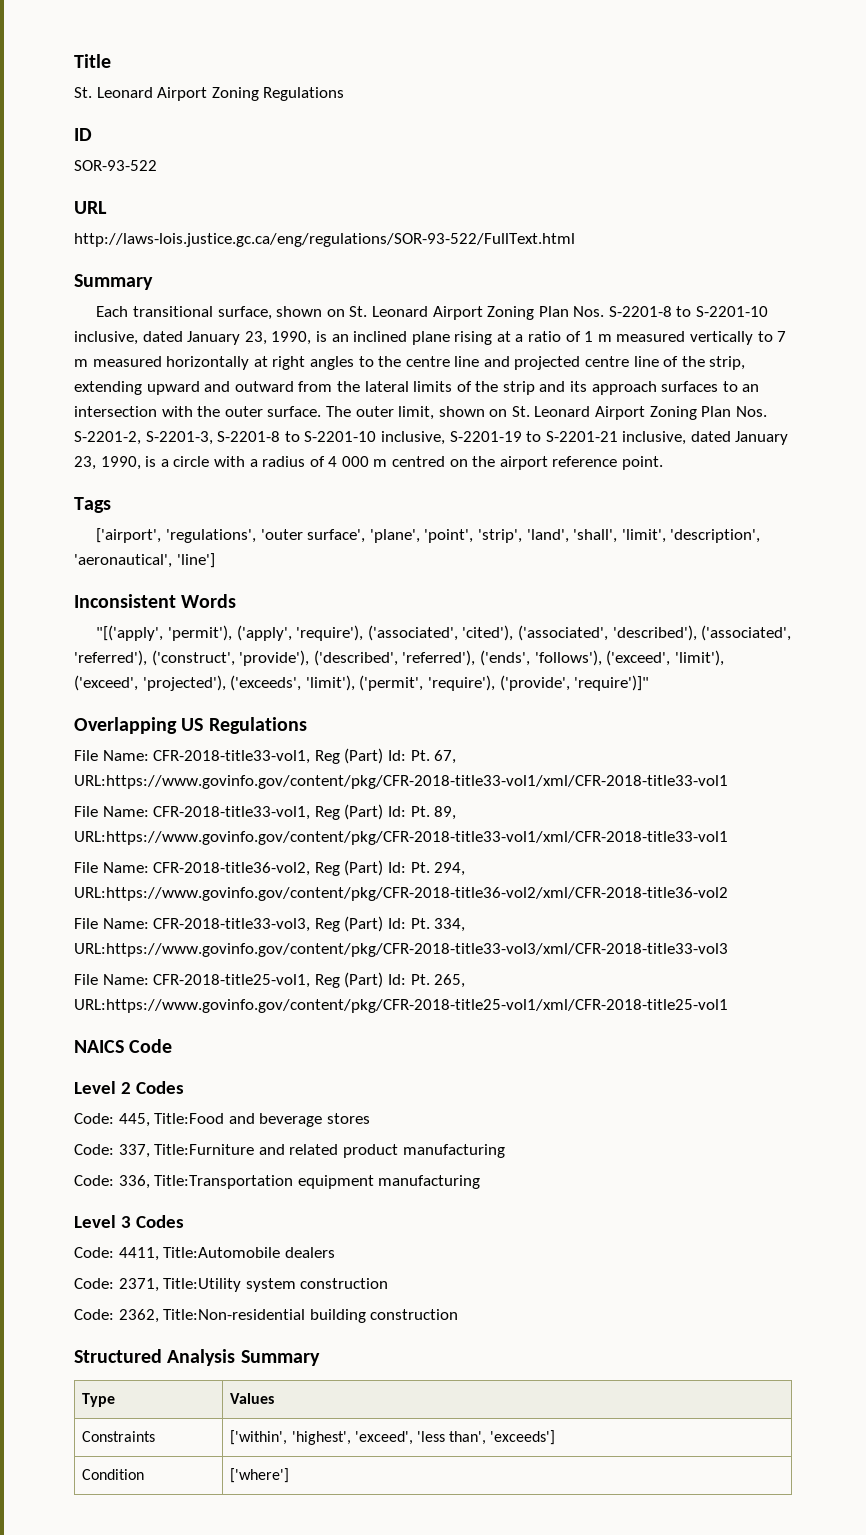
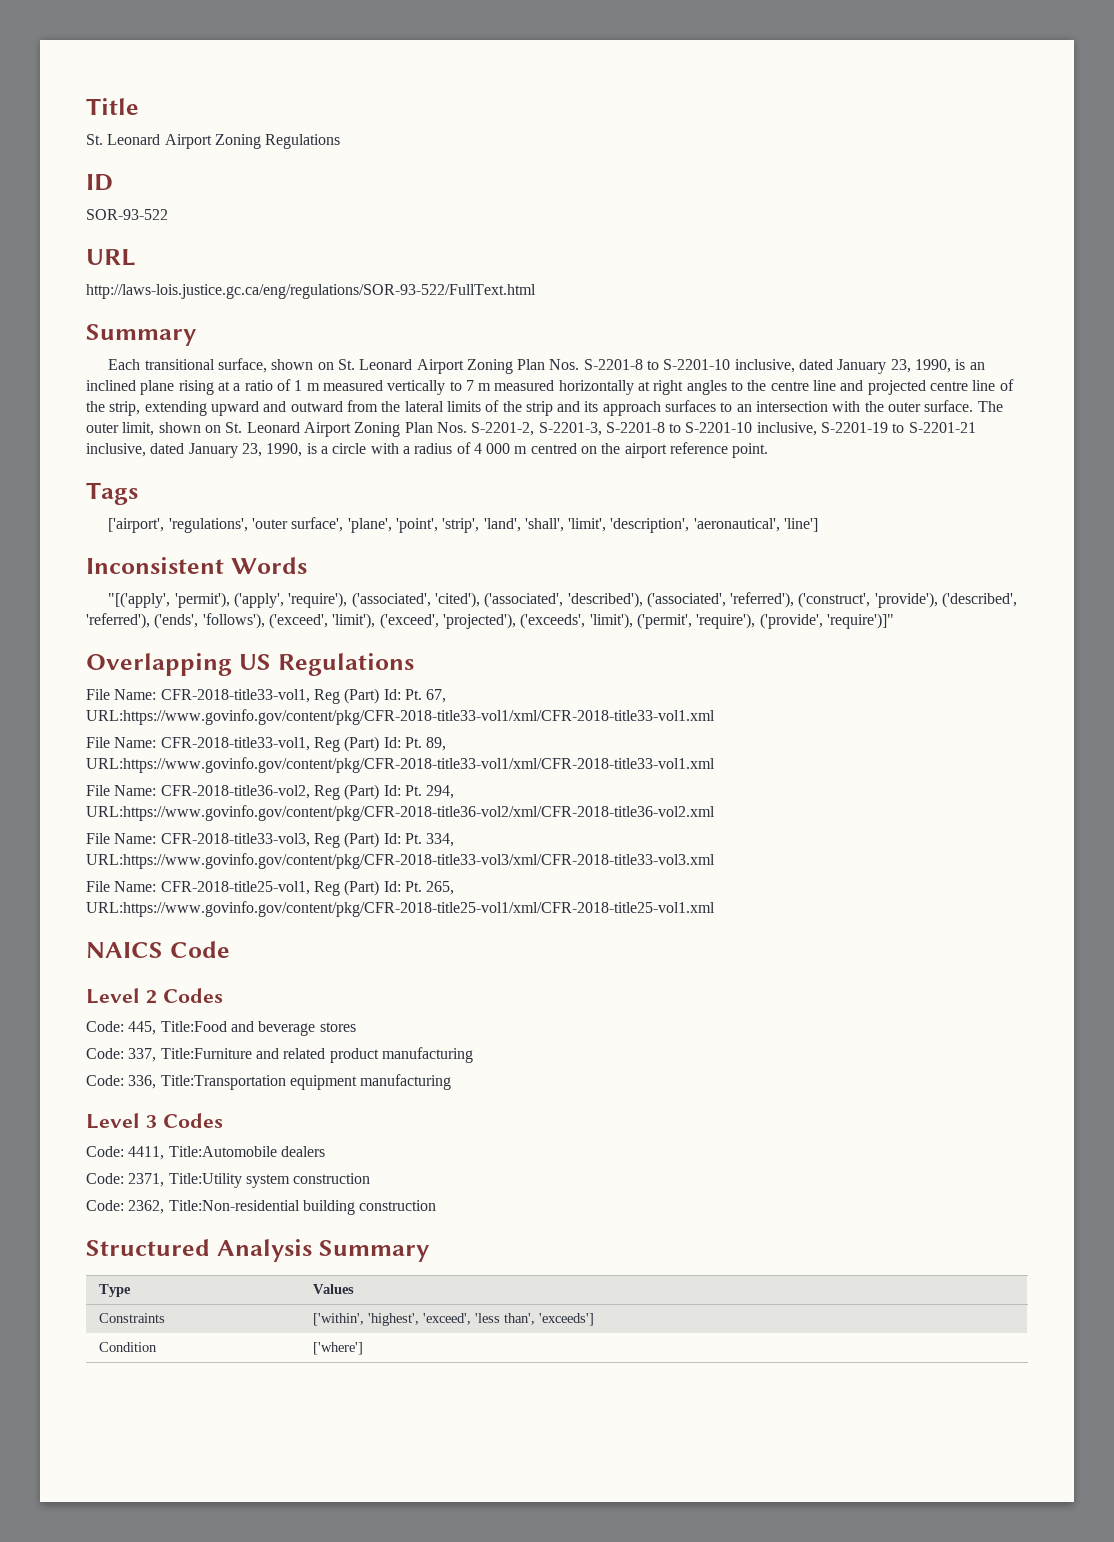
- File Name: CFR-2018-title33-vol1, Reg (Part) Id: Pt. 67, URL:https://www.govinfo.gov/content/pkg/CFR-2018-title33-vol1/xml/CFR-2018-title33-vol1
+ File Name: CFR-2018-title33-vol1, Reg (Part) Id: Pt. 67, URL:https://www.govinfo.gov/content/pkg/CFR-2018-title33-vol1/xml/CFR-2018-title33-vol1.xml
- File Name: CFR-2018-title33-vol1, Reg (Part) Id: Pt. 89, URL:https://www.govinfo.gov/content/pkg/CFR-2018-title33-vol1/xml/CFR-2018-title33-vol1
+ File Name: CFR-2018-title33-vol1, Reg (Part) Id: Pt. 89, URL:https://www.govinfo.gov/content/pkg/CFR-2018-title33-vol1/xml/CFR-2018-title33-vol1.xml
- File Name: CFR-2018-title36-vol2, Reg (Part) Id: Pt. 294, URL:https://www.govinfo.gov/content/pkg/CFR-2018-title36-vol2/xml/CFR-2018-title36-vol2
+ File Name: CFR-2018-title36-vol2, Reg (Part) Id: Pt. 294, URL:https://www.govinfo.gov/content/pkg/CFR-2018-title36-vol2/xml/CFR-2018-title36-vol2.xml
- File Name: CFR-2018-title33-vol3, Reg (Part) Id: Pt. 334, URL:https://www.govinfo.gov/content/pkg/CFR-2018-title33-vol3/xml/CFR-2018-title33-vol3
+ File Name: CFR-2018-title33-vol3, Reg (Part) Id: Pt. 334, URL:https://www.govinfo.gov/content/pkg/CFR-2018-title33-vol3/xml/CFR-2018-title33-vol3.xml
- File Name: CFR-2018-title25-vol1, Reg (Part) Id: Pt. 265, URL:https://www.govinfo.gov/content/pkg/CFR-2018-title25-vol1/xml/CFR-2018-title25-vol1
+ File Name: CFR-2018-title25-vol1, Reg (Part) Id: Pt. 265, URL:https://www.govinfo.gov/content/pkg/CFR-2018-title25-vol1/xml/CFR-2018-title25-vol1.xml

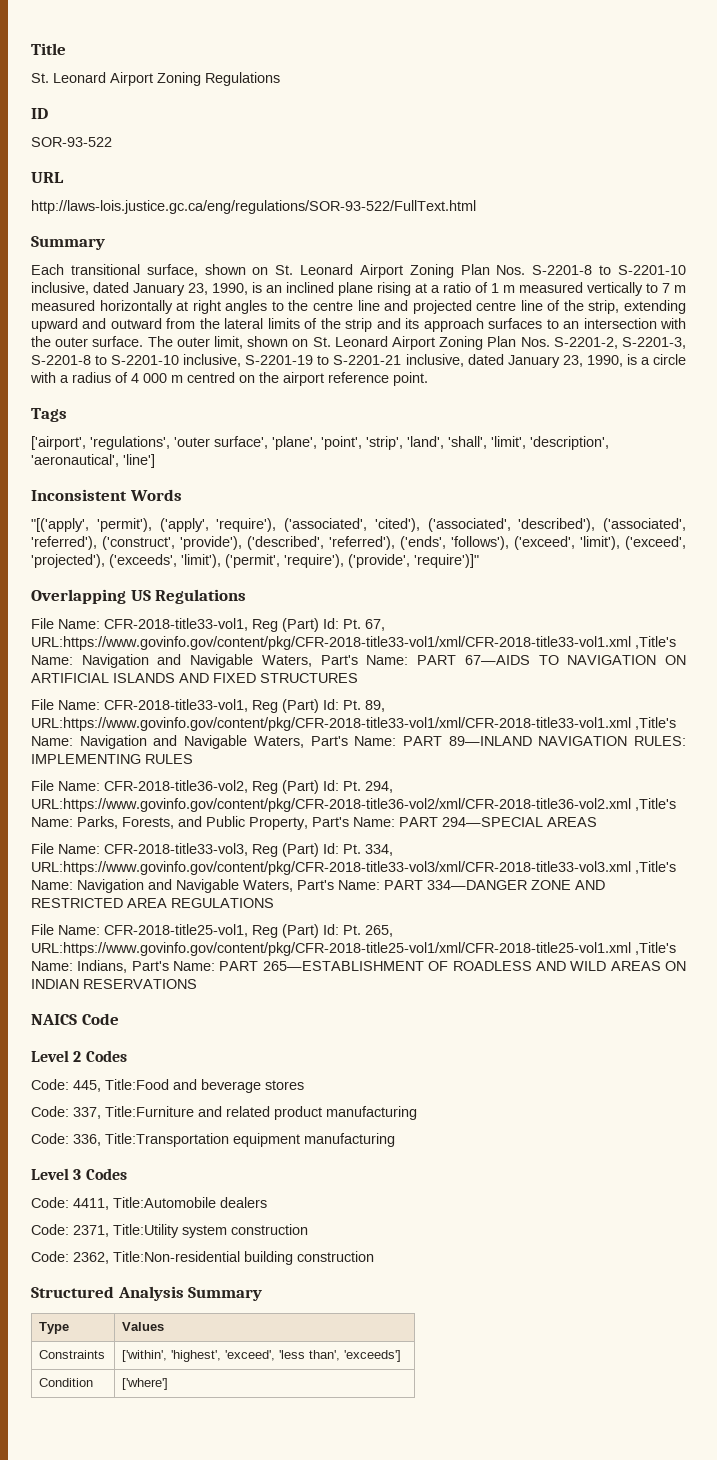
- File Name: CFR-2018-title33-vol1, Reg (Part) Id: Pt. 67, URL:https://www.govinfo.gov/content/pkg/CFR-2018-title33-vol1/xml/CFR-2018-title33-vol1.xml
+ File Name: CFR-2018-title33-vol1, Reg (Part) Id: Pt. 67, URL:https://www.govinfo.gov/content/pkg/CFR-2018-title33-vol1/xml/CFR-2018-title33-vol1.xml ,Title's Name: Navigation and Navigable Waters, Part's Name: PART 67—AIDS TO NAVIGATION ON ARTIFICIAL ISLANDS AND FIXED STRUCTURES
- File Name: CFR-2018-title33-vol1, Reg (Part) Id: Pt. 89, URL:https://www.govinfo.gov/content/pkg/CFR-2018-title33-vol1/xml/CFR-2018-title33-vol1.xml
+ File Name: CFR-2018-title33-vol1, Reg (Part) Id: Pt. 89, URL:https://www.govinfo.gov/content/pkg/CFR-2018-title33-vol1/xml/CFR-2018-title33-vol1.xml ,Title's Name: Navigation and Navigable Waters, Part's Name: PART 89—INLAND NAVIGATION RULES: IMPLEMENTING RULES
- File Name: CFR-2018-title36-vol2, Reg (Part) Id: Pt. 294, URL:https://www.govinfo.gov/content/pkg/CFR-2018-title36-vol2/xml/CFR-2018-title36-vol2.xml
+ File Name: CFR-2018-title36-vol2, Reg (Part) Id: Pt. 294, URL:https://www.govinfo.gov/content/pkg/CFR-2018-title36-vol2/xml/CFR-2018-title36-vol2.xml ,Title's Name: Parks, Forests, and Public Property, Part's Name: PART 294—SPECIAL AREAS
- File Name: CFR-2018-title33-vol3, Reg (Part) Id: Pt. 334, URL:https://www.govinfo.gov/content/pkg/CFR-2018-title33-vol3/xml/CFR-2018-title33-vol3.xml
+ File Name: CFR-2018-title33-vol3, Reg (Part) Id: Pt. 334, URL:https://www.govinfo.gov/content/pkg/CFR-2018-title33-vol3/xml/CFR-2018-title33-vol3.xml ,Title's Name: Navigation and Navigable Waters, Part's Name: PART 334—DANGER ZONE AND RESTRICTED AREA REGULATIONS
- File Name: CFR-2018-title25-vol1, Reg (Part) Id: Pt. 265, URL:https://www.govinfo.gov/content/pkg/CFR-2018-title25-vol1/xml/CFR-2018-title25-vol1.xml
+ File Name: CFR-2018-title25-vol1, Reg (Part) Id: Pt. 265, URL:https://www.govinfo.gov/content/pkg/CFR-2018-title25-vol1/xml/CFR-2018-title25-vol1.xml ,Title's Name: Indians, Part's Name: PART 265—ESTABLISHMENT OF ROADLESS AND WILD AREAS ON INDIAN RESERVATIONS

